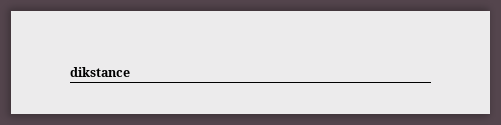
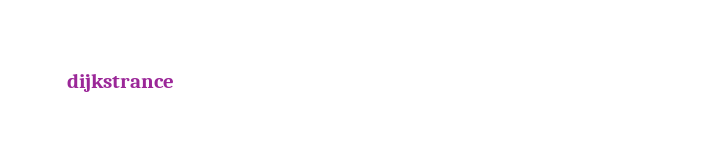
- dikstance
+ dijkstrance

